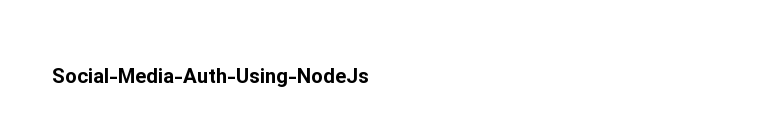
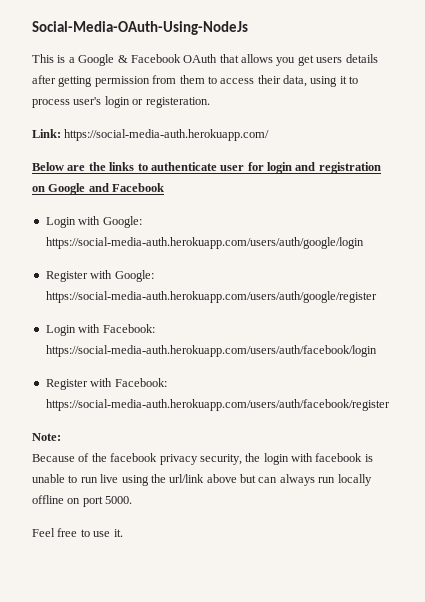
- Social-Media-Auth-Using-NodeJs
+ Social-Media-OAuth-Using-NodeJs
+ This is a Google & Facebook OAuth that allows you get users details after getting permission from them to access their data, using it to process user's login or registeration.
+ Link: https://social-media-auth.herokuapp.com/
+ Below are the links to authenticate user for login and registration on Google and Facebook
+ Login with Google: https://social-media-auth.herokuapp.com/users/auth/google/login
+ Register with Google: https://social-media-auth.herokuapp.com/users/auth/google/register
+ Login with Facebook: https://social-media-auth.herokuapp.com/users/auth/facebook/login
+ Register with Facebook: https://social-media-auth.herokuapp.com/users/auth/facebook/register
+ Note:
+ Because of the facebook privacy security, the login with facebook is unable to run live using the url/link above but can always run locally offline on port 5000.
+ Feel free to use it.

